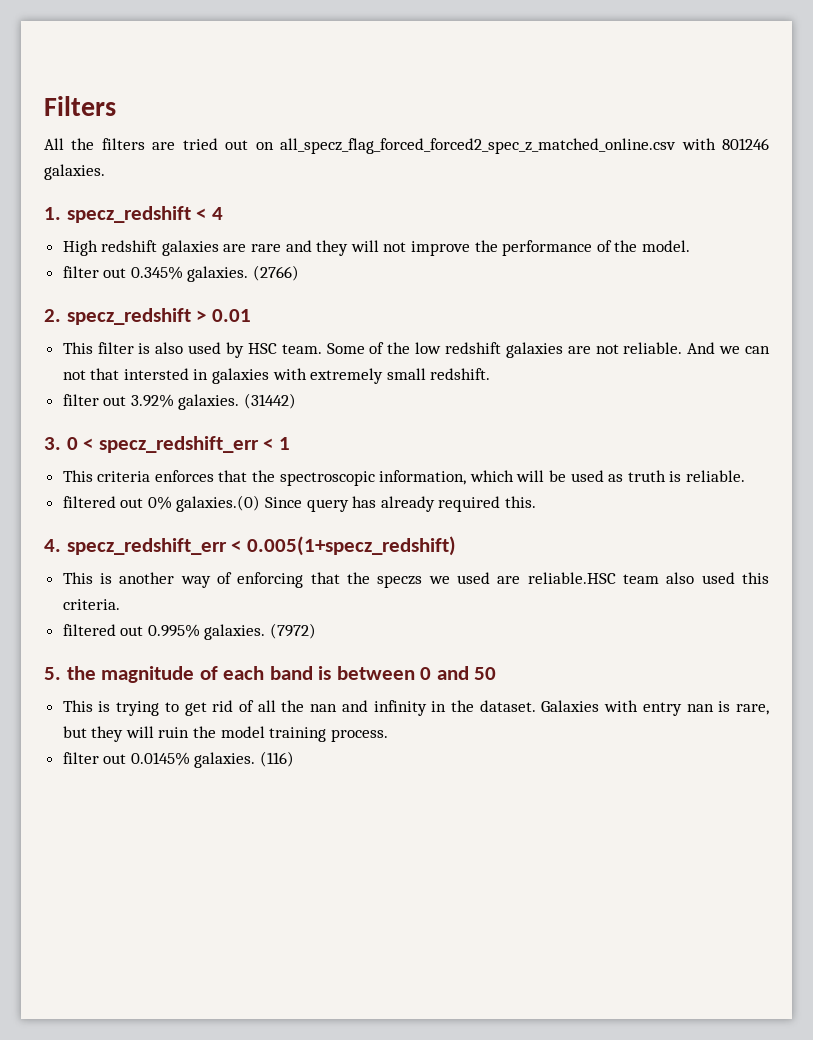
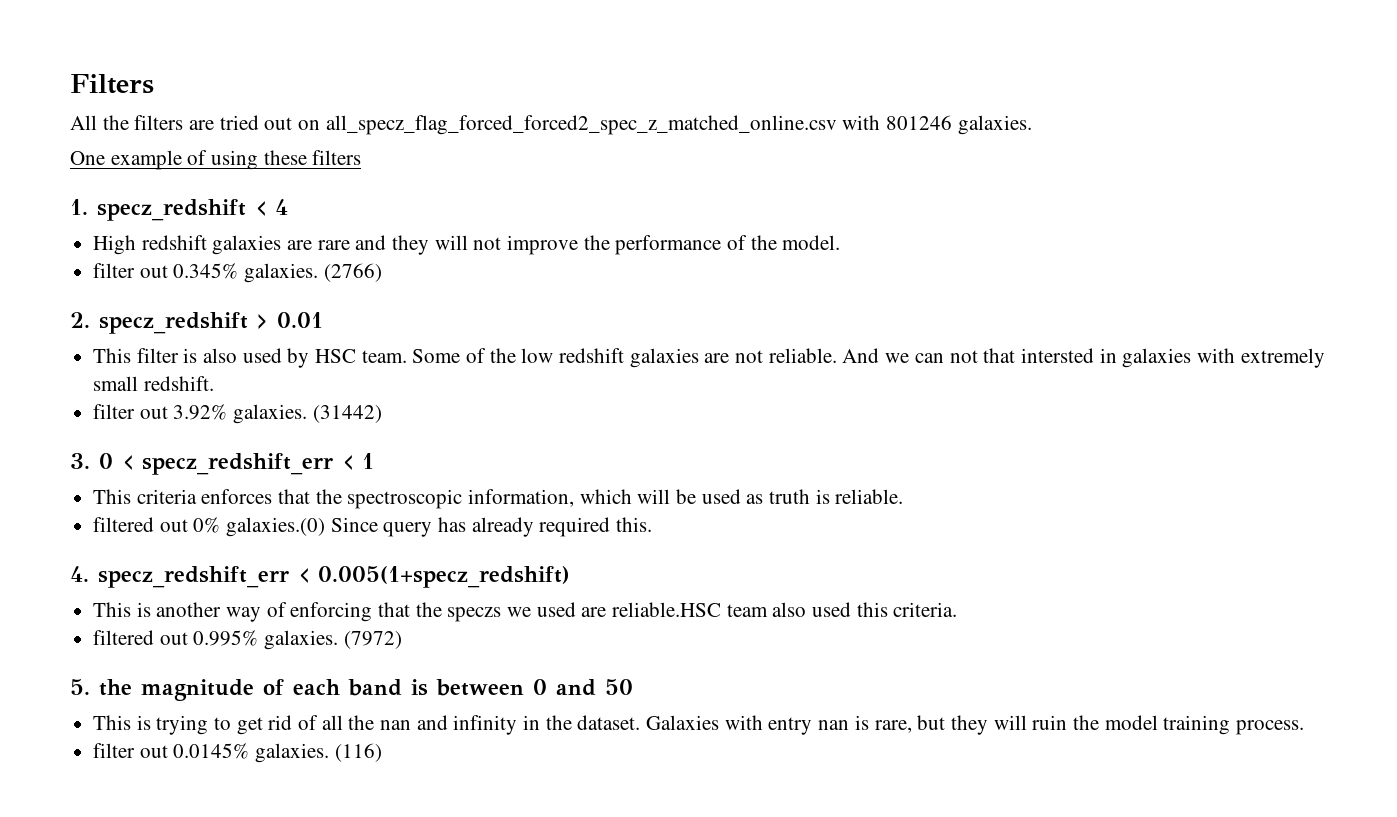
+ One example of using these filters

